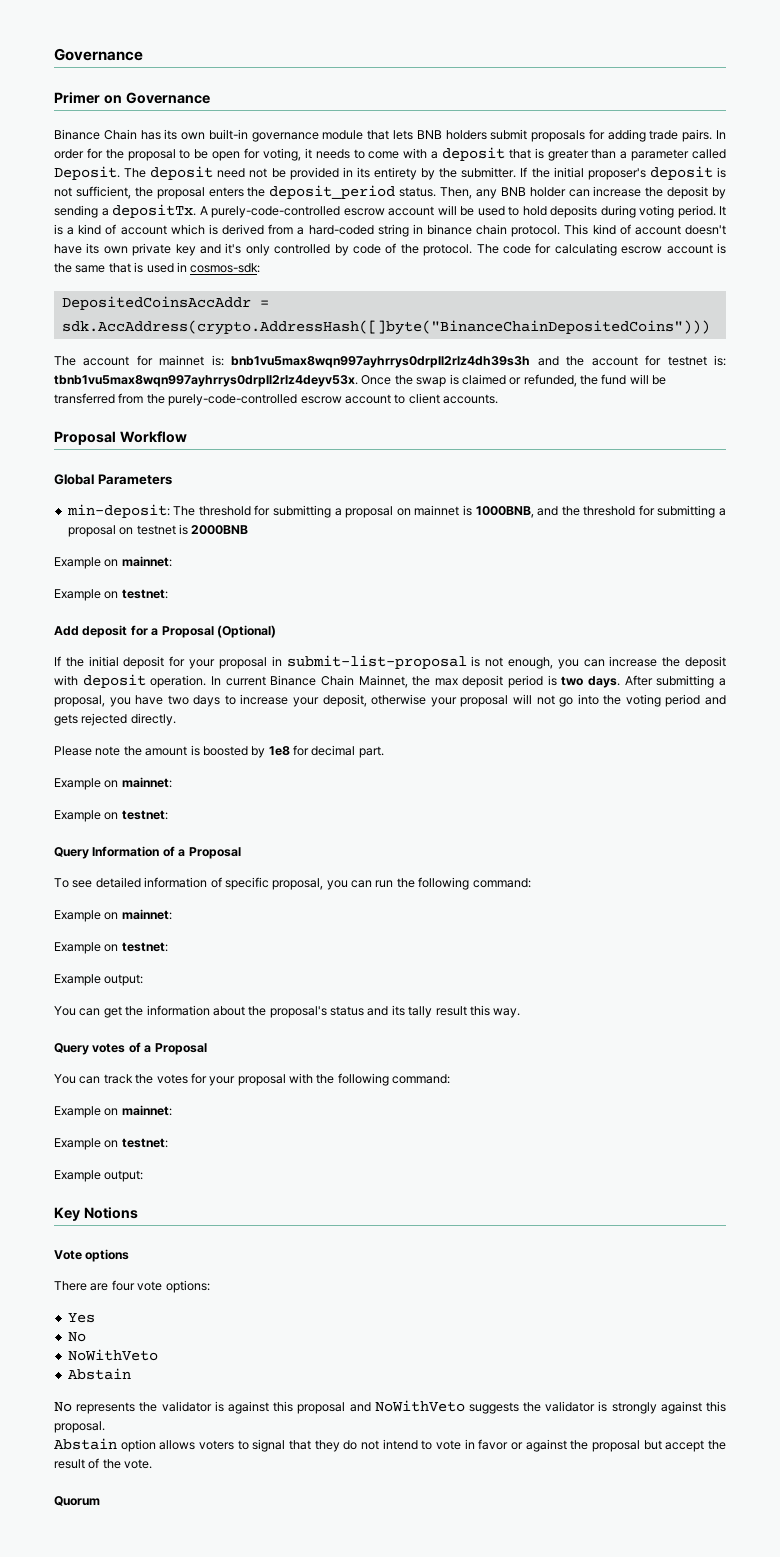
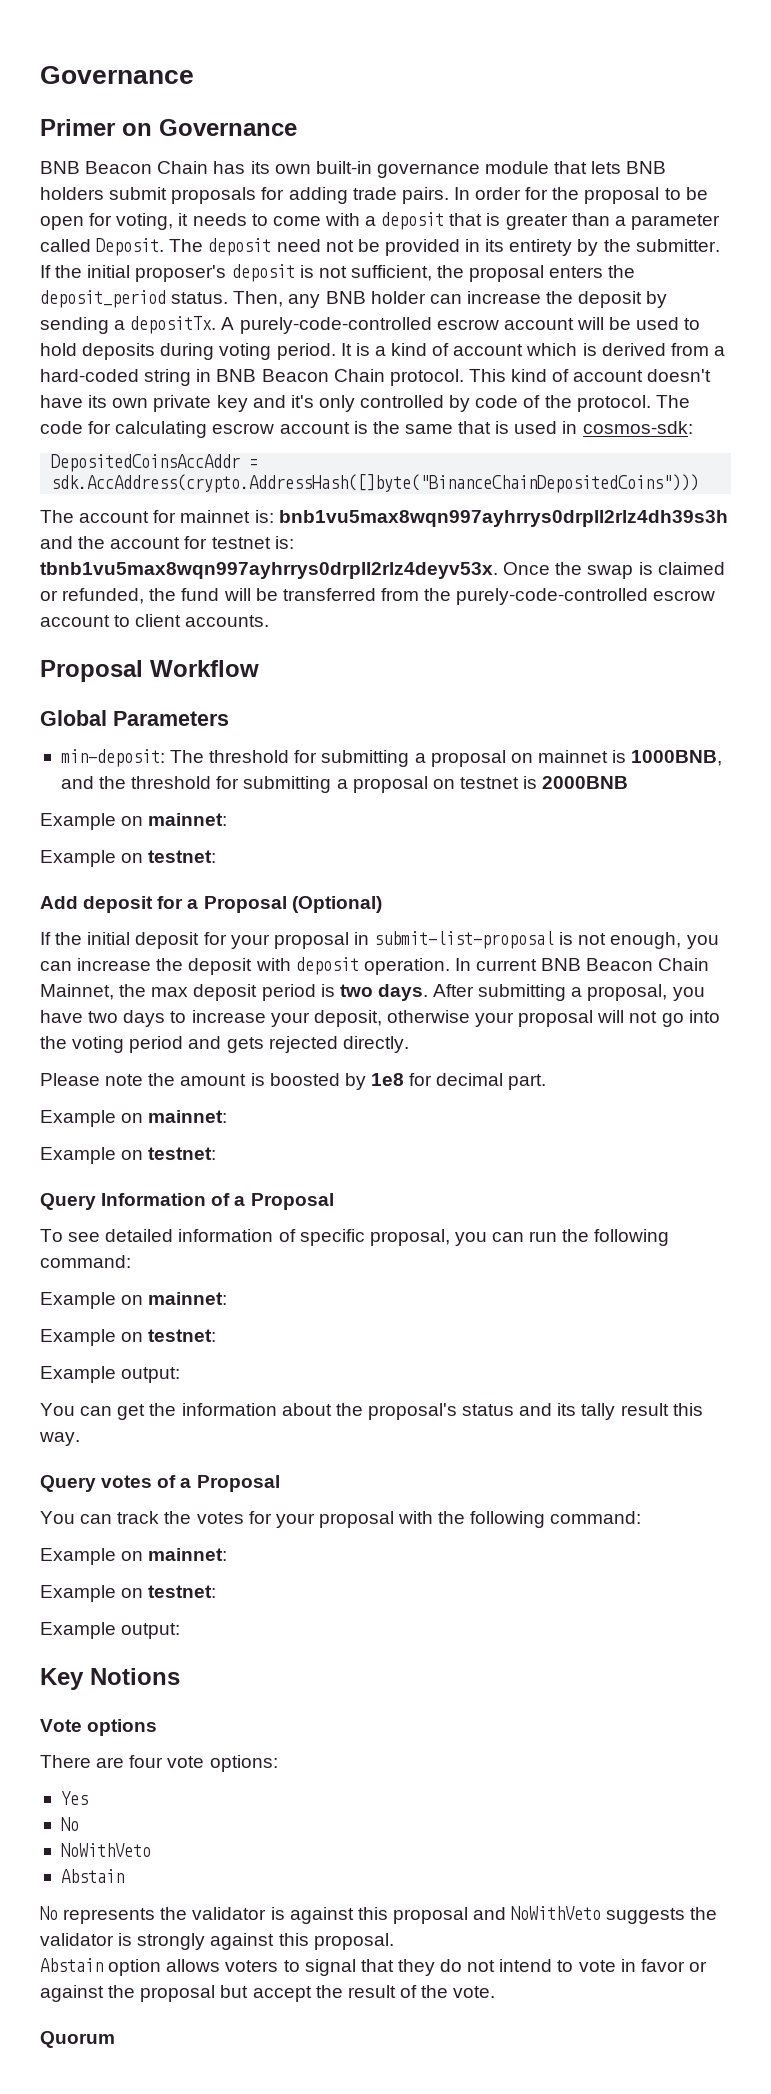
- Binance Chain has its own built-in governance module that lets BNB holders submit proposals for adding trade pairs.
+ BNB Beacon Chain has its own built-in governance module that lets BNB holders submit proposals for adding trade pairs.
- It is a kind of account which is derived from a hard-coded string in binance chain protocol.
+ It is a kind of account which is derived from a hard-coded string in BNB Beacon Chain protocol.
- In current Binance Chain Mainnet, the max deposit period is two days.
+ In current BNB Beacon Chain Mainnet, the max deposit period is two days.

